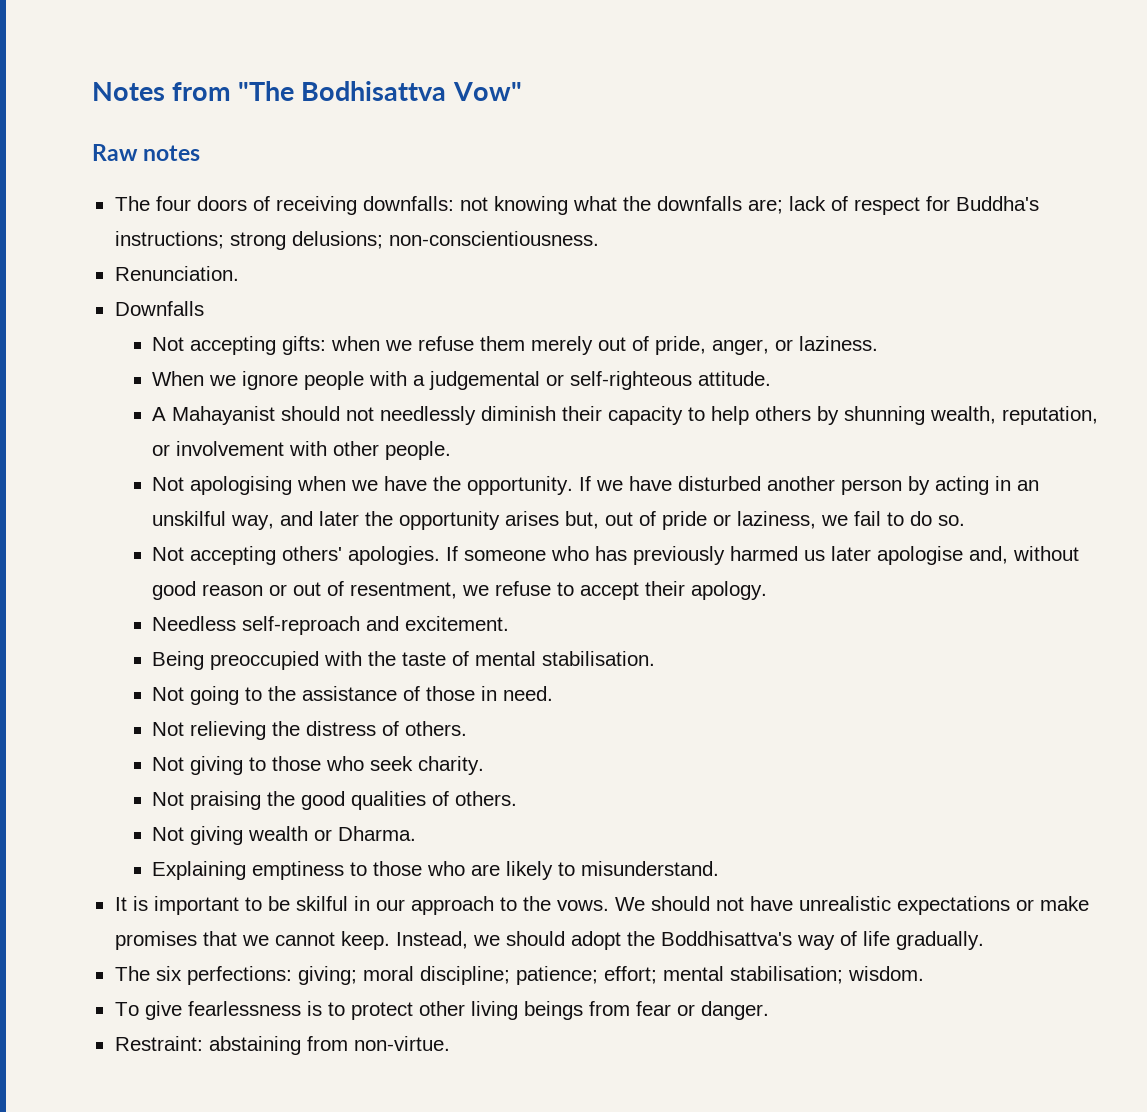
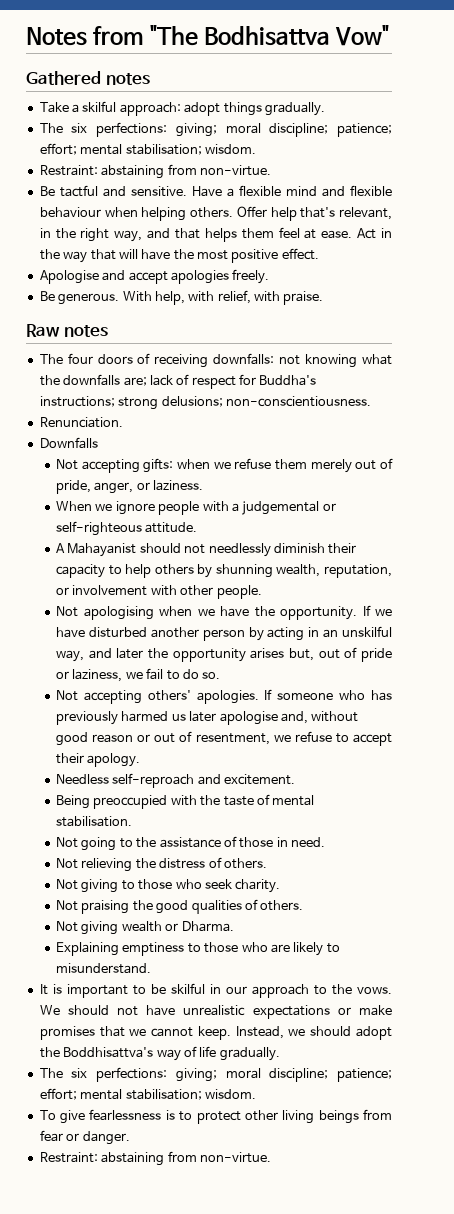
+ Gathered notes
+ Take a skilful approach: adopt things gradually.
+ The six perfections: giving; moral discipline; patience; effort; mental stabilisation; wisdom.
+ Restraint: abstaining from non-virtue.
+ Be tactful and sensitive. Have a flexible mind and flexible behaviour when helping others. Offer help that's relevant, in the right way, and that helps them feel at ease. Act in the way that will have the most positive effect.
+ Apologise and accept apologies freely.
+ Be generous. With help, with relief, with praise.

